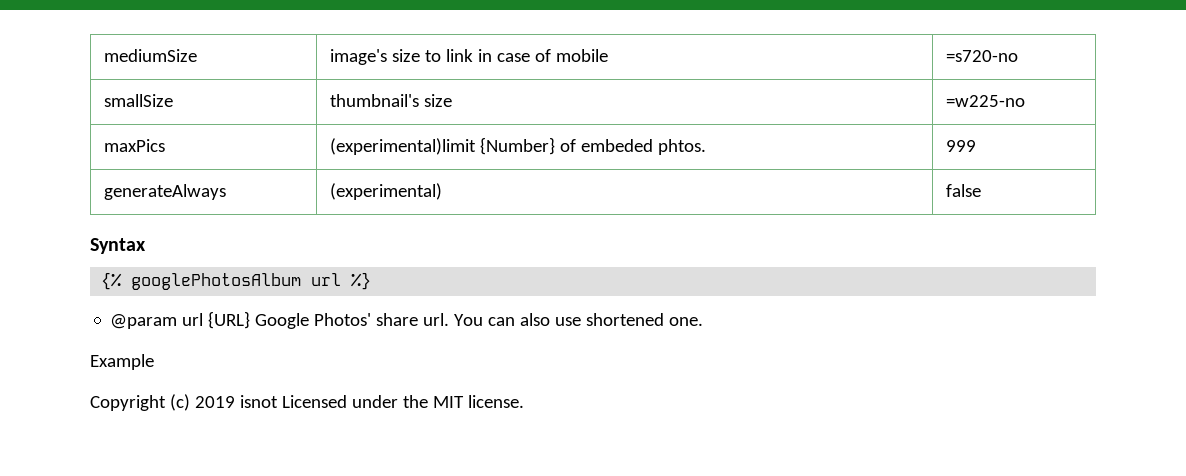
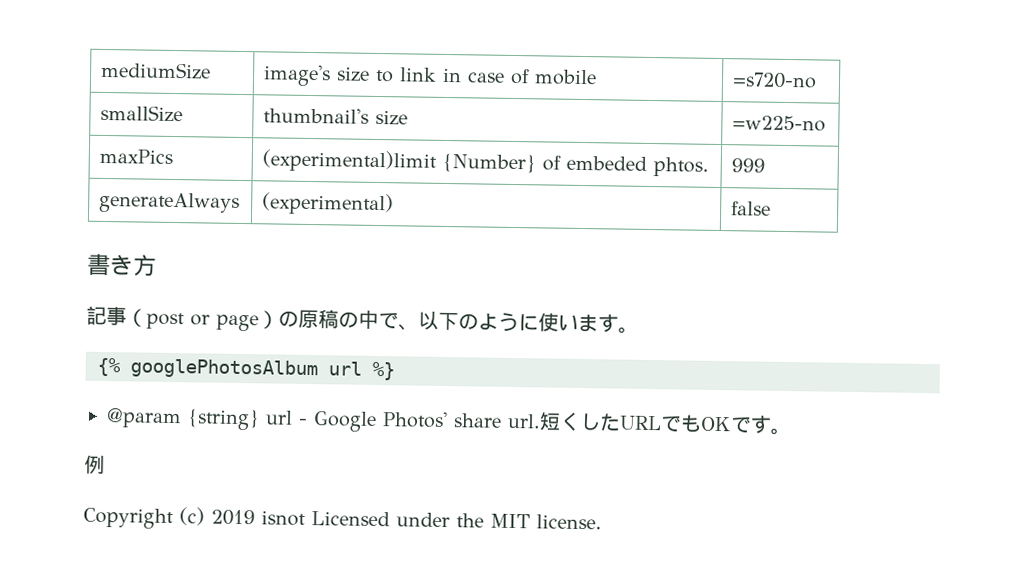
- Syntax
+ 書き方
+ 記事（post or page）の原稿の中で、以下のように使います。
- @param url {URL} Google Photos' share url.
+ @param {string} url - Google Photos' share url.
- You can also use shortened one.
- Example
+ 短くしたURLでもOKです。
+ 例

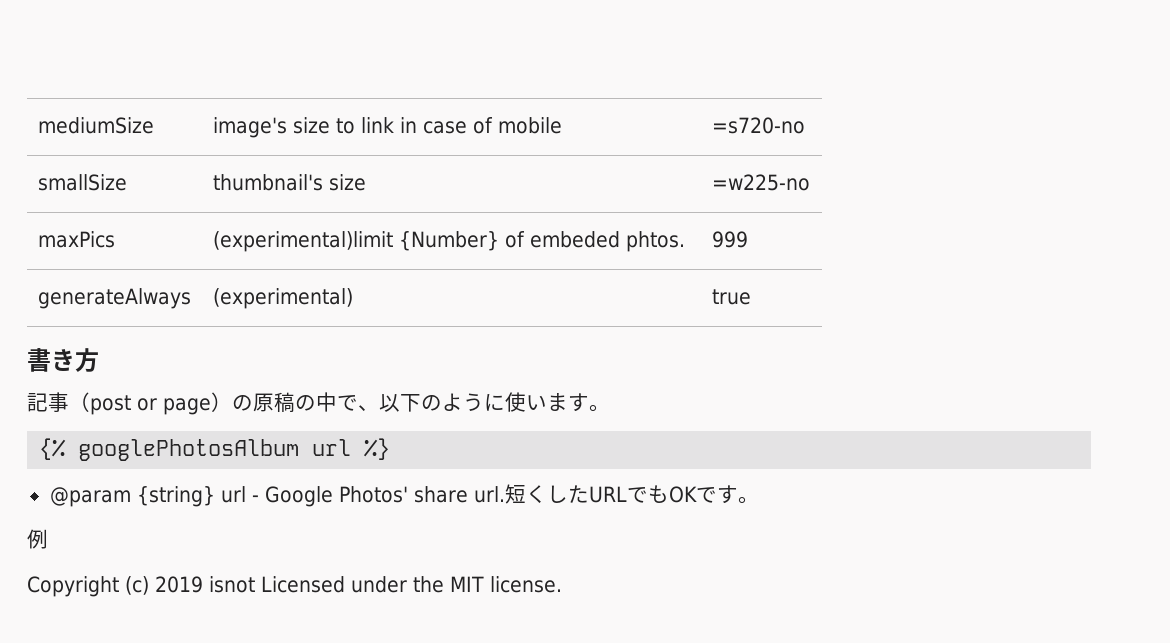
- generateAlways | (experimental) | false
+ generateAlways | (experimental) | true

